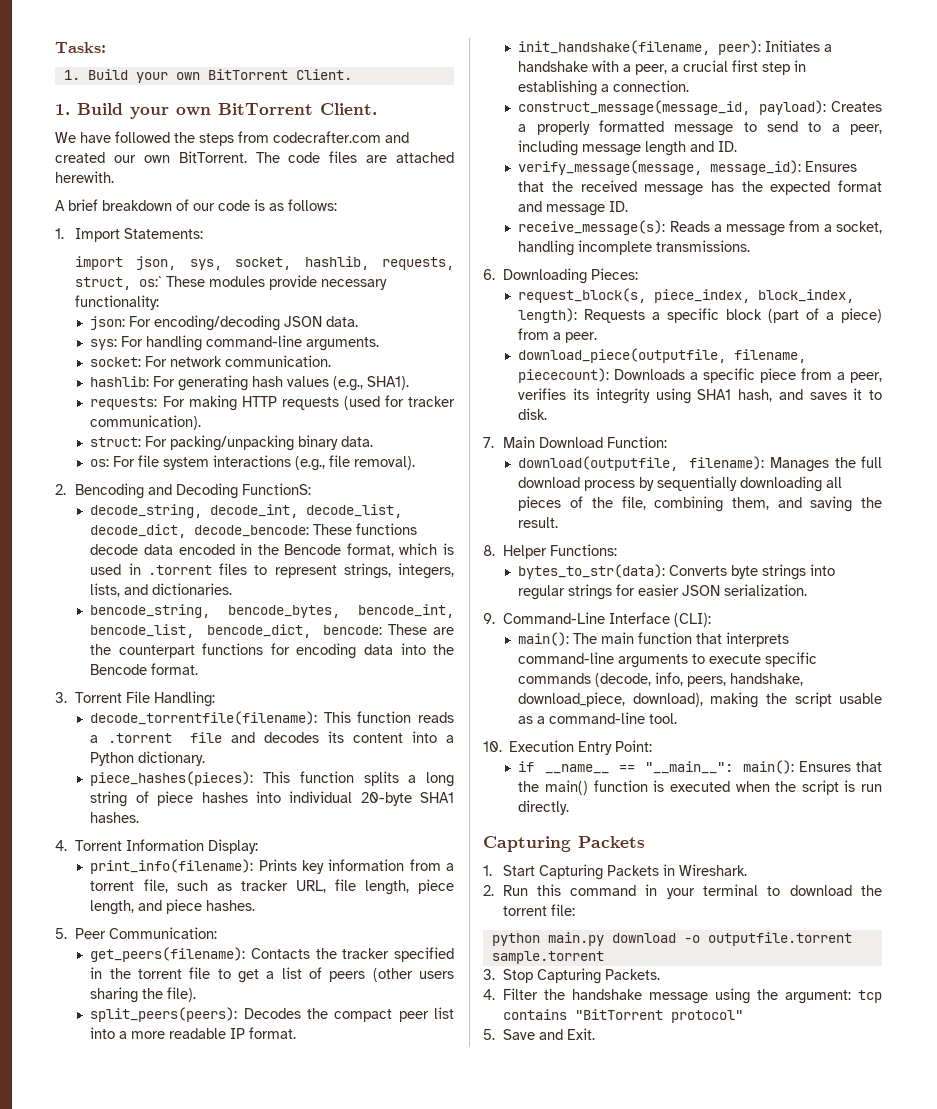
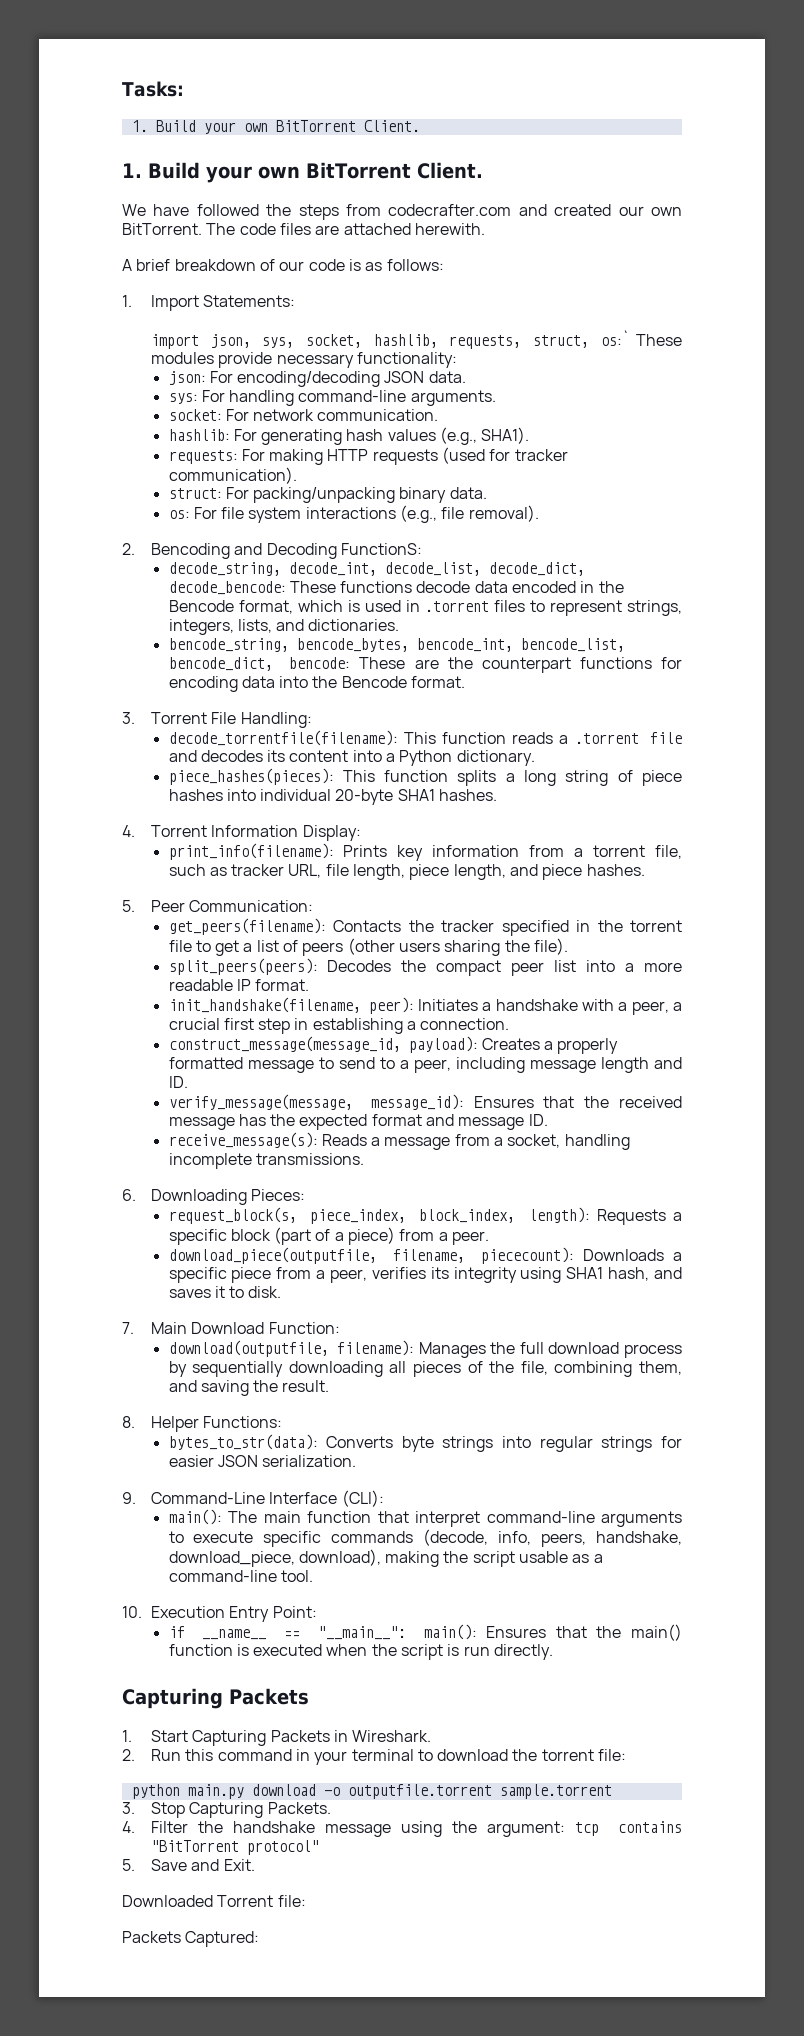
- main(): The main function that interprets command-line arguments to execute specific commands (decode, info, peers, handshake, download_piece, download), making the script usable as a command-line tool.
+ main(): The main function that interpret command-line arguments to execute specific commands (decode, info, peers, handshake, download_piece, download), making the script usable as a command-line tool.
+ Downloaded Torrent file:
+ Packets Captured:

